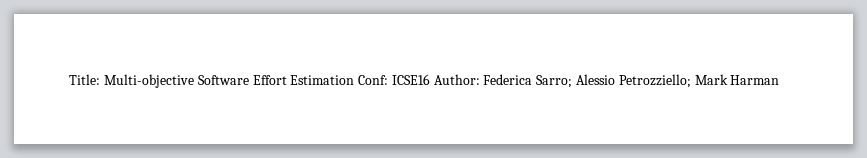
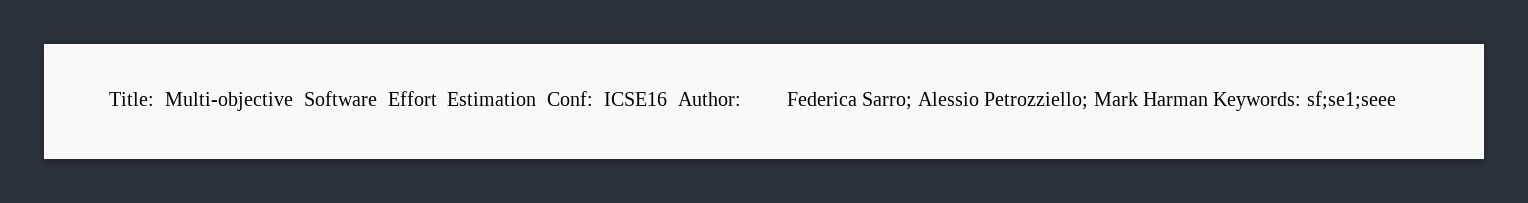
- Title: Multi-objective Software Effort Estimation Conf: ICSE16 Author: Federica Sarro; Alessio Petrozziello; Mark Harman
+ Title: Multi-objective Software Effort Estimation Conf: ICSE16 Author: Federica Sarro; Alessio Petrozziello; Mark Harman Keywords: sf;se1;seee

